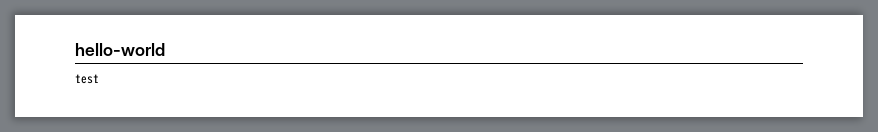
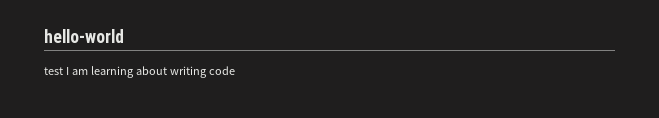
- test
+ test I am learning about writing code

